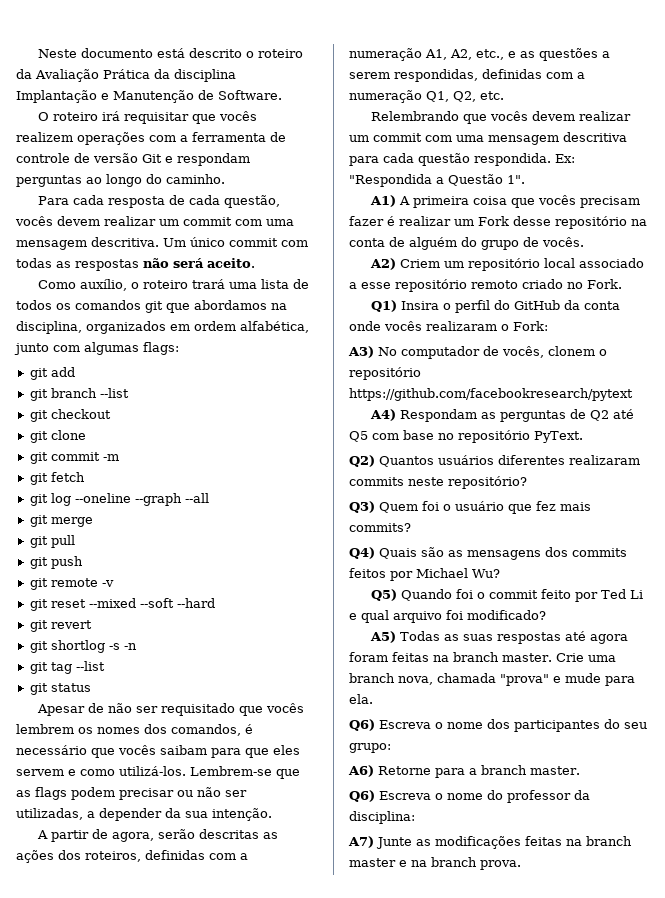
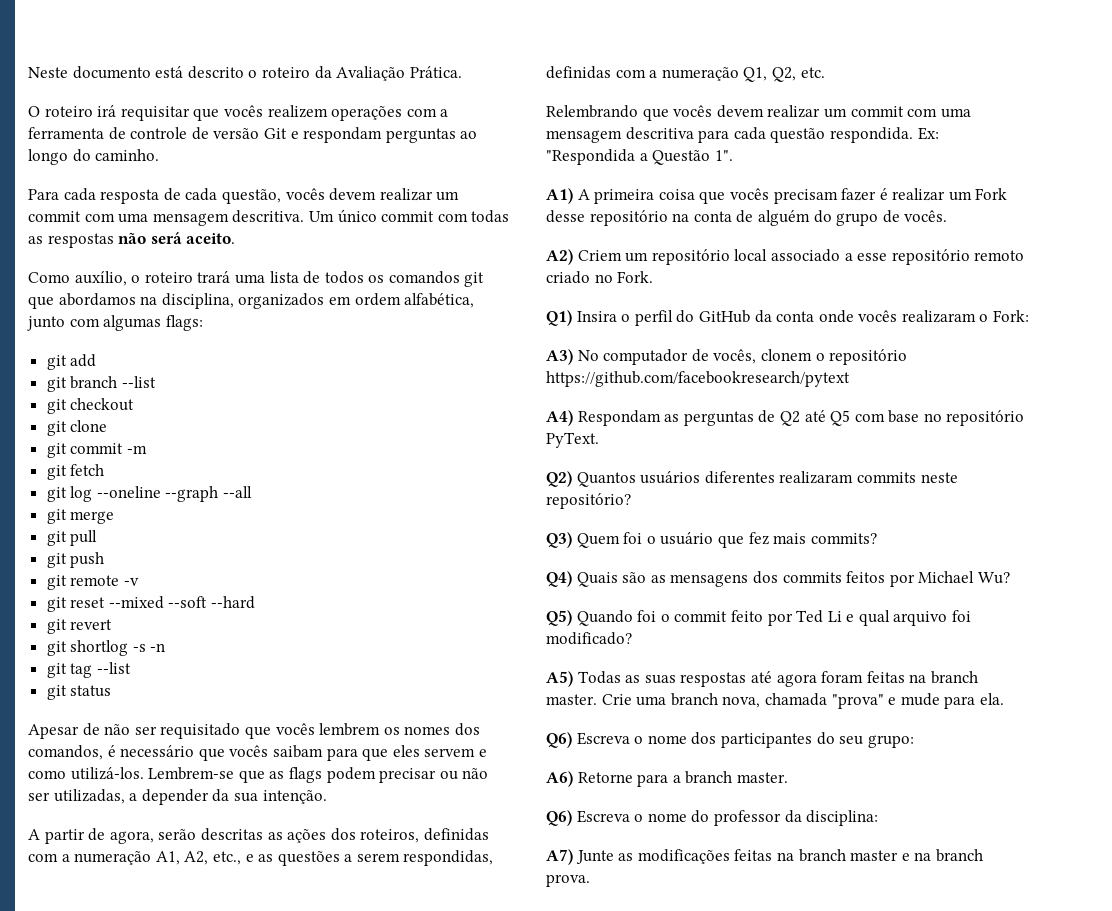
- Neste documento está descrito o roteiro da Avaliação Prática da disciplina Implantação e Manutenção de Software.
+ Neste documento está descrito o roteiro da Avaliação Prática.

